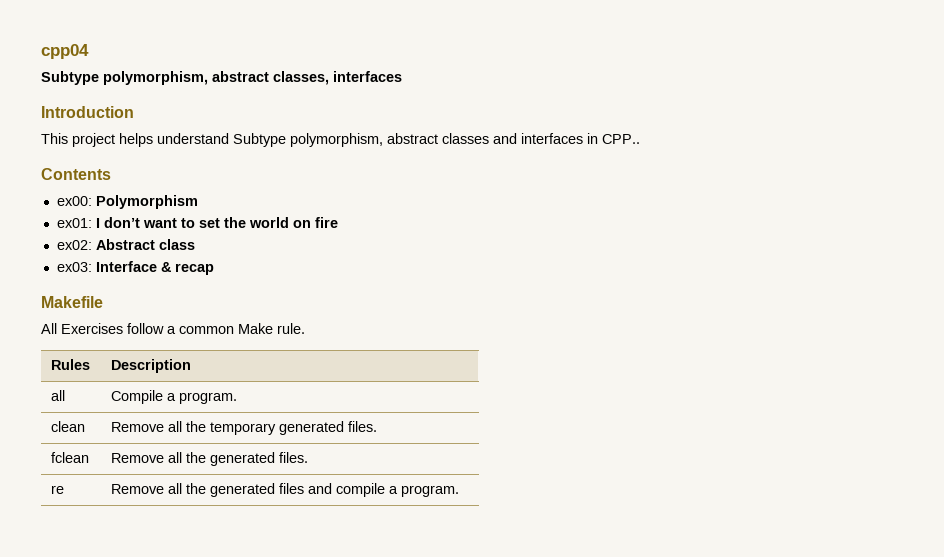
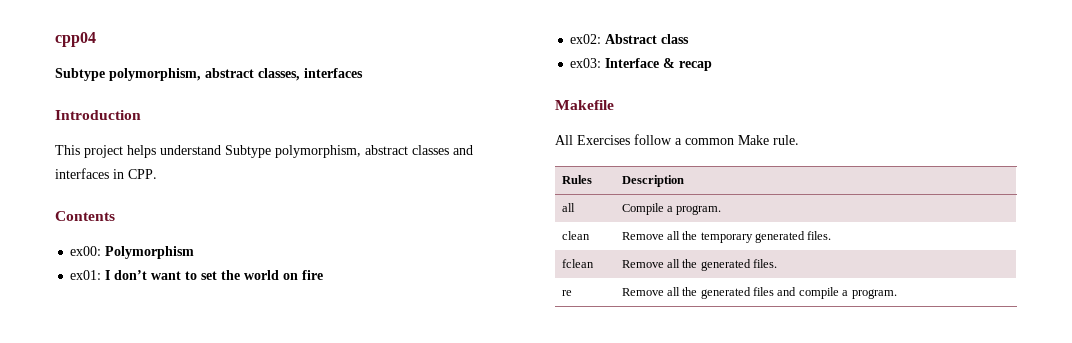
- This project helps understand Subtype polymorphism, abstract classes and interfaces in CPP..
+ This project helps understand Subtype polymorphism, abstract classes and interfaces in CPP.

